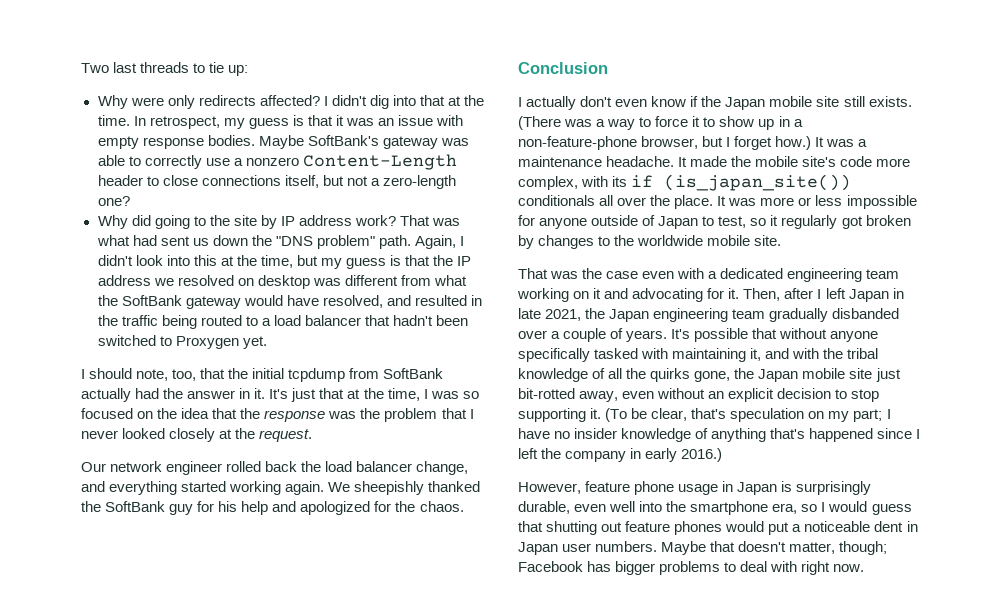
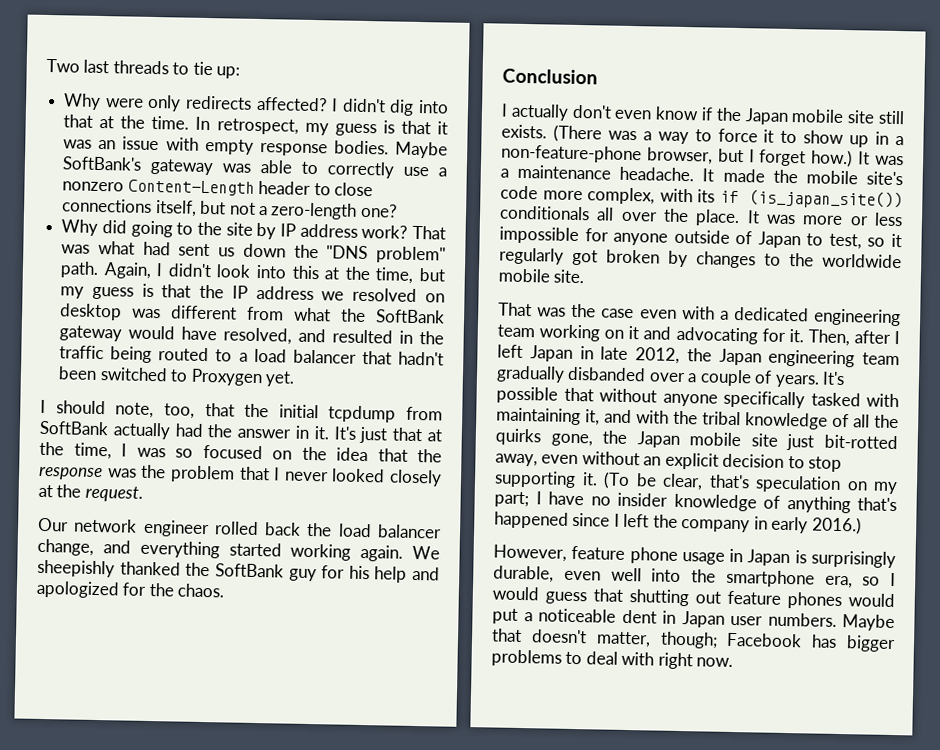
- Then, after I left Japan in late 2021, the Japan engineering team gradually disbanded over a couple of years.
+ Then, after I left Japan in late 2012, the Japan engineering team gradually disbanded over a couple of years.

